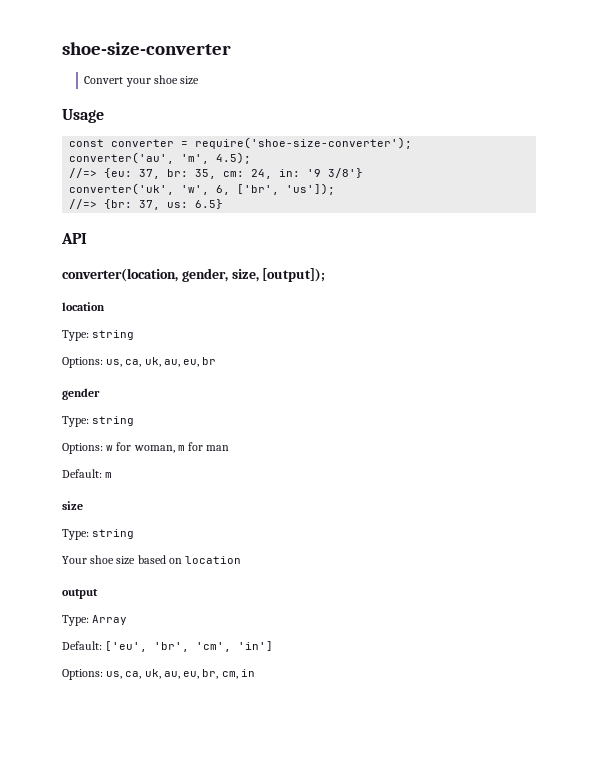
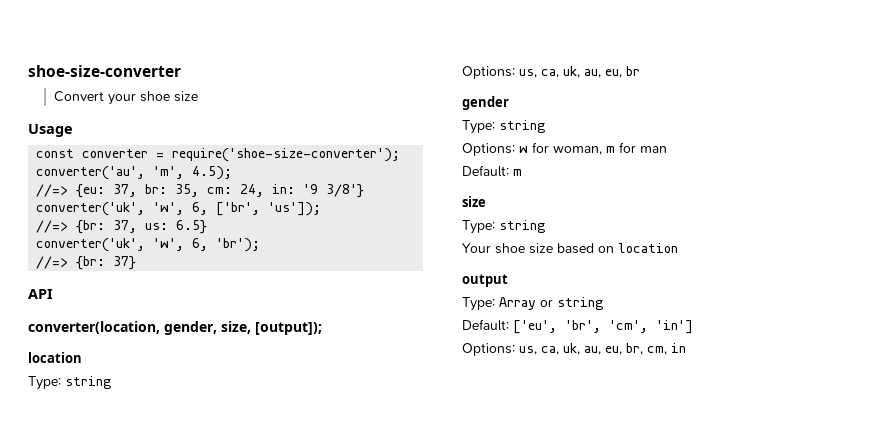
+ converter('uk', 'w', 6, 'br');
+ //=> {br: 37}
- Type: Array
+ Type: Array or string

